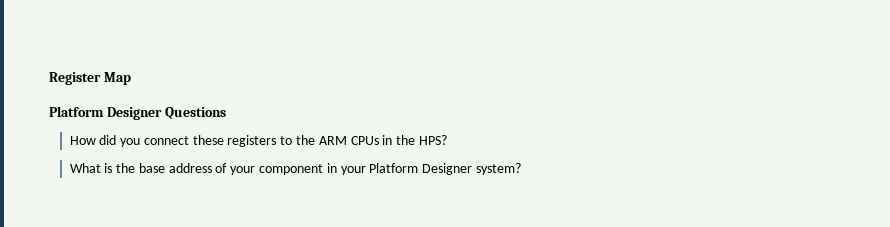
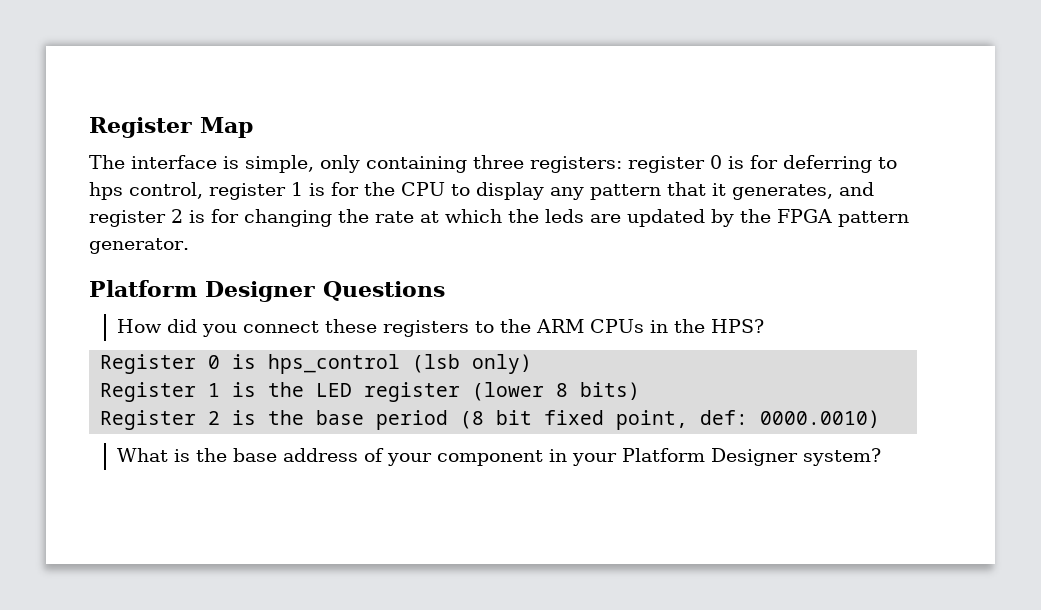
+ The interface is simple, only containing three registers: register 0 is for deferring to hps control, register 1 is for the CPU to display any pattern that it generates, and register 2 is for changing the rate at which the leds are updated by the FPGA pattern generator.
+ Register 0 is hps_control (lsb only)
+ Register 1 is the LED register (lower 8 bits)
+ Register 2 is the base period (8 bit fixed point, def: 0000.0010)

